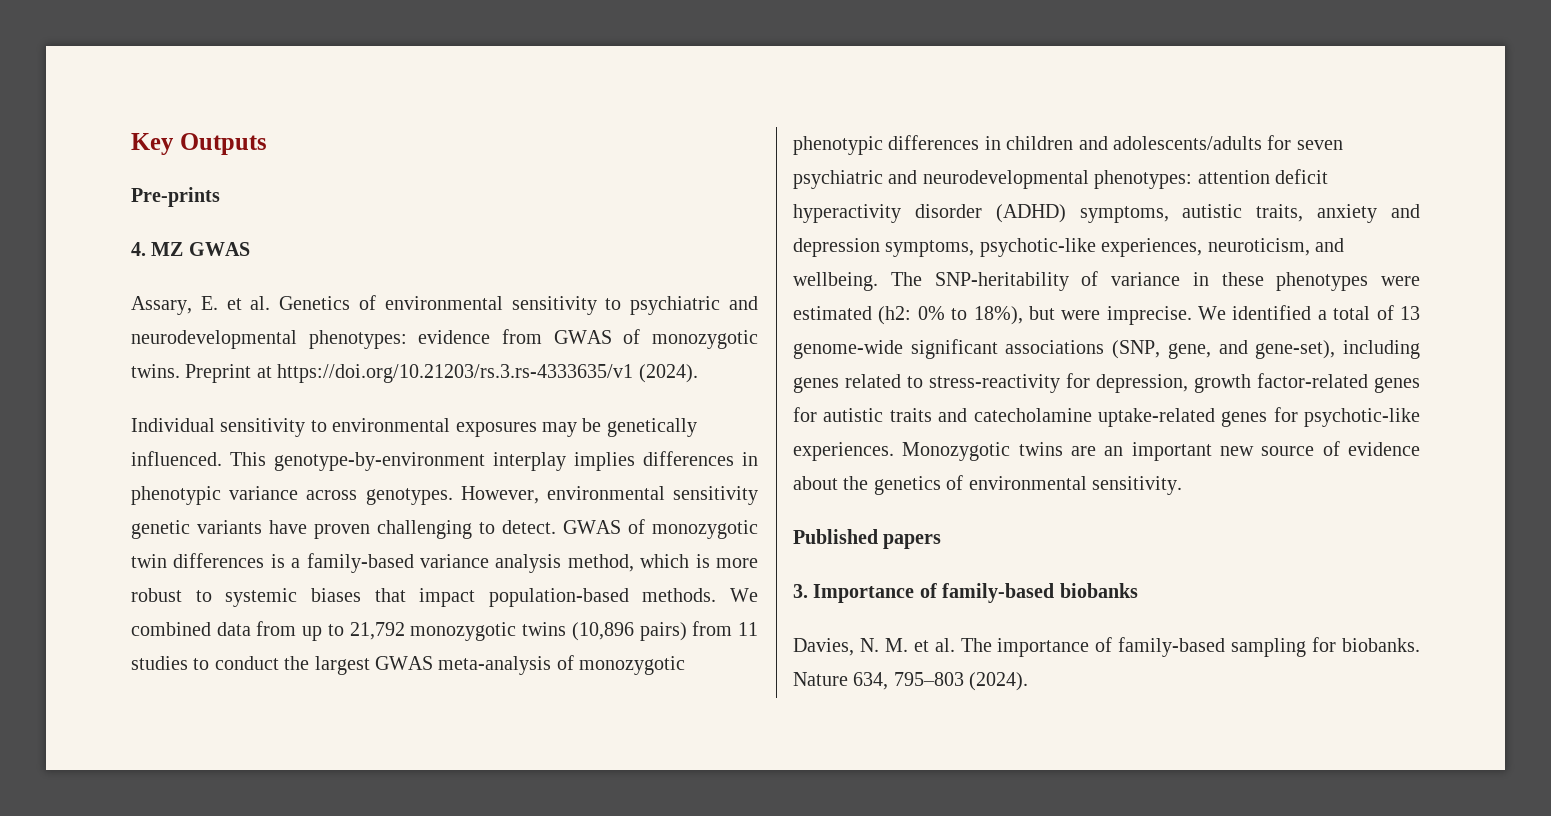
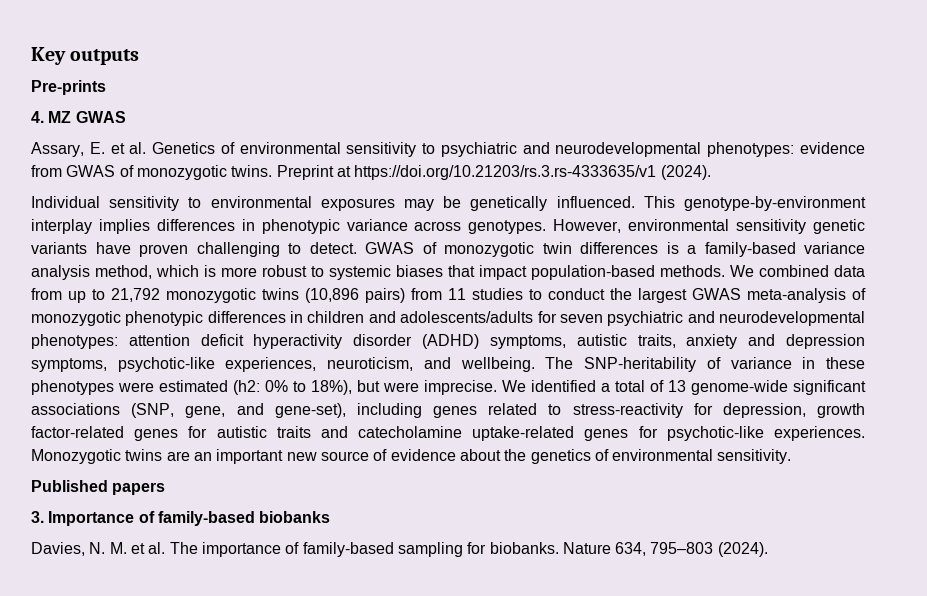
- Key Outputs
+ Key outputs

